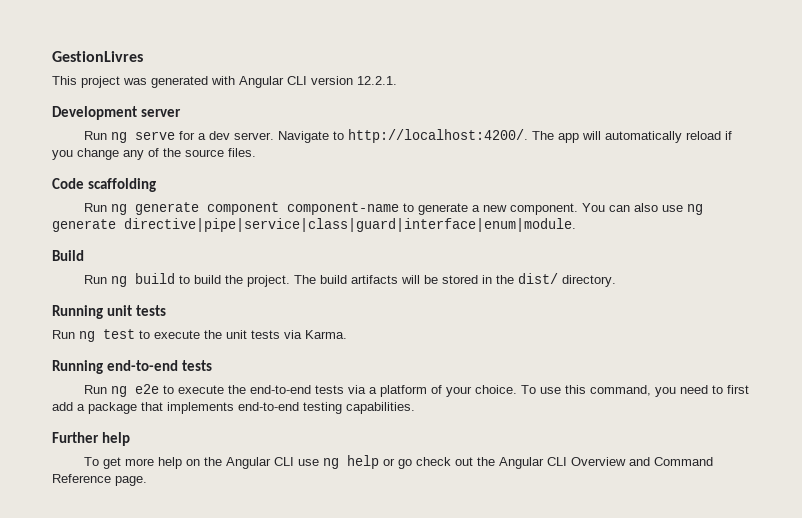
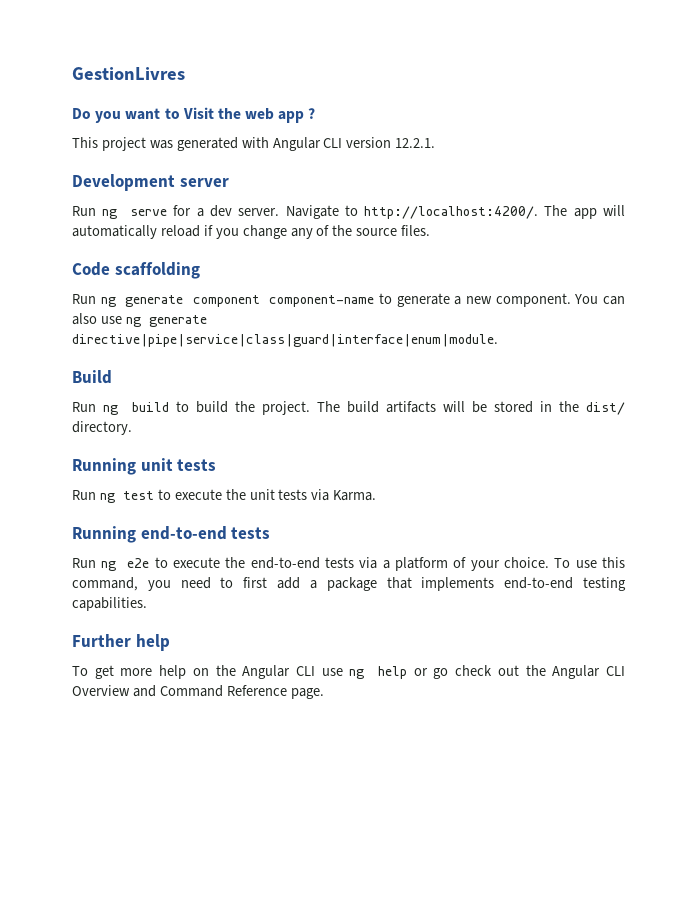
+ Do you want to Visit the web app ?

